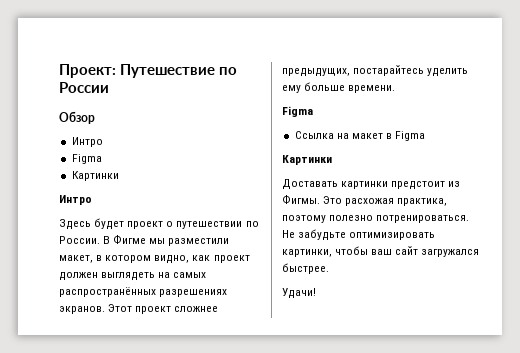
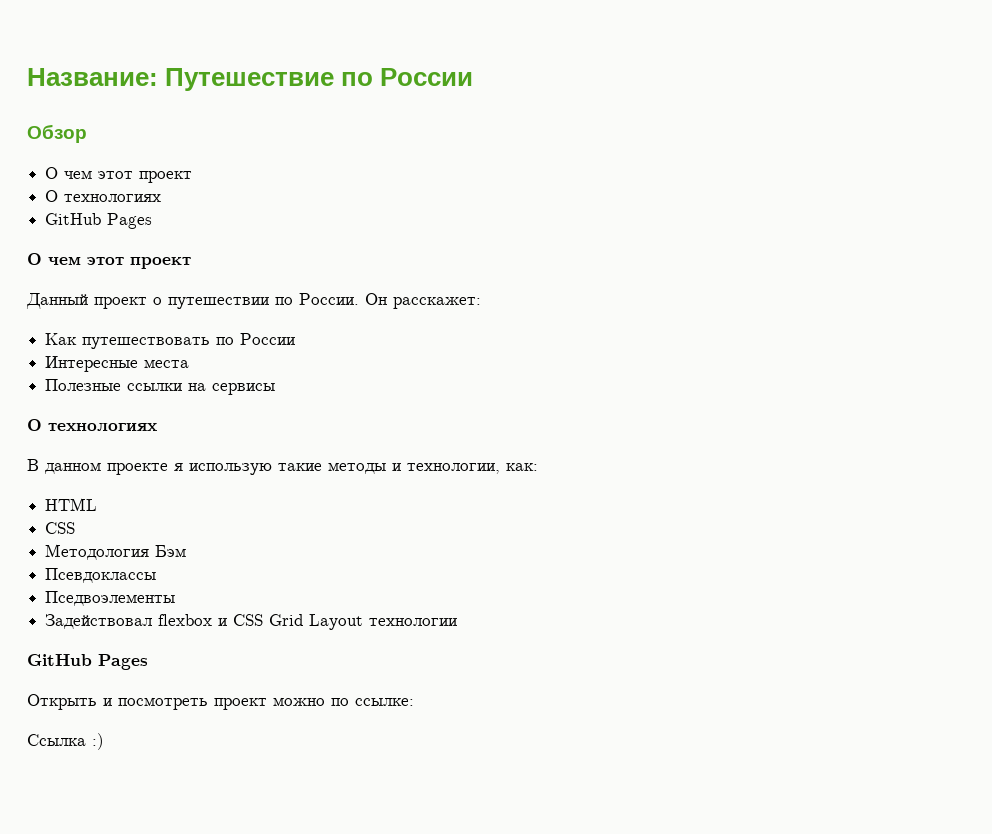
- Проект: Путешествие по России
+ Название: Путешествие по России
  Обзор
- Интро
- Figma
- Картинки
- Интро
- Здесь будет проект о путешествии по России.
+ О чем этот проект
+ О технологиях
+ GitHub Pages
+ О чем этот проект
+ Данный проект о путешествии по России.
- В Фигме мы разместили макет, в котором видно, как проект должен выглядеть на самых распространённых разрешениях экранов. Этот проект сложнее предыдущих, постарайтесь уделить ему больше времени.
- Figma
- Ссылка на макет в Figma
- Картинки
- Доставать картинки предстоит из Фигмы. Это расхожая практика, поэтому полезно потренироваться. Не забудьте оптимизировать картинки, чтобы ваш сайт загружался быстрее.
- Удачи!
+ Он расскажет:
+ Как путешествовать по России
+ Интересные места
+ Полезные ссылки на сервисы
+ О технологиях
+ В данном проекте я использую такие методы и технологии, как:
+ HTML
+ CSS
+ Методология Бэм
+ Псевдоклассы
+ Пседвоэлементы
+ Задействовал flexbox и CSS Grid Layout технологии
+ GitHub Pages
+ Открыть и посмотреть проект можно по ссылке:
+ Ссылка :)

